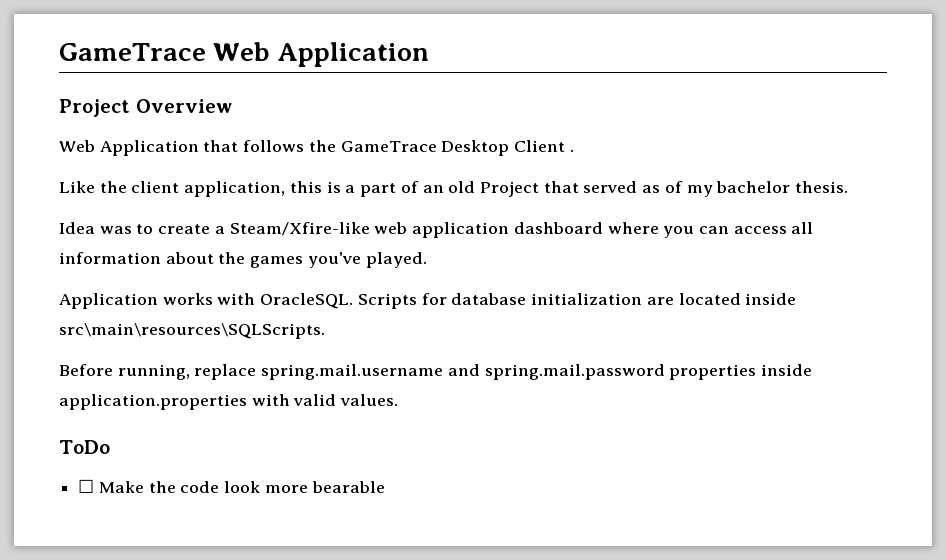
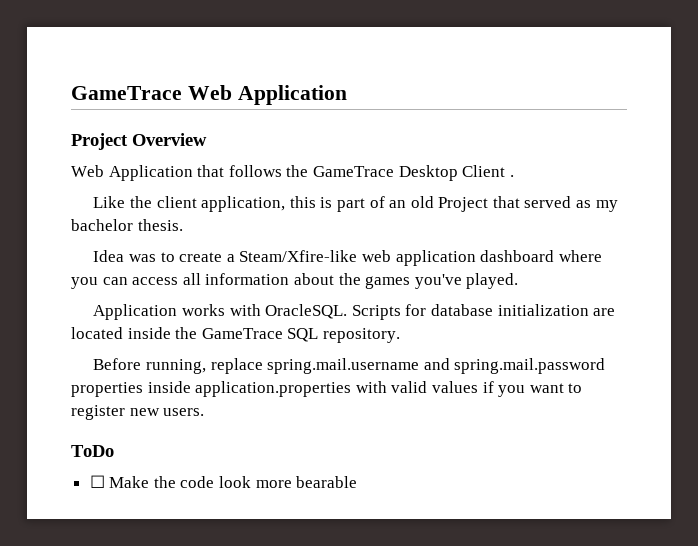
- Like the client application, this is a part of an old Project that served as of my bachelor thesis.
+ Like the client application, this is part of an old Project that served as my bachelor thesis.
- Scripts for database initialization are located inside src\main\resources\SQLScripts.
+ Scripts for database initialization are located inside the GameTrace SQL repository.
- Before running, replace spring.mail.username and spring.mail.password properties inside application.properties with valid values.
+ Before running, replace spring.mail.username and spring.mail.password properties inside application.properties with valid values if you want to register new users.

